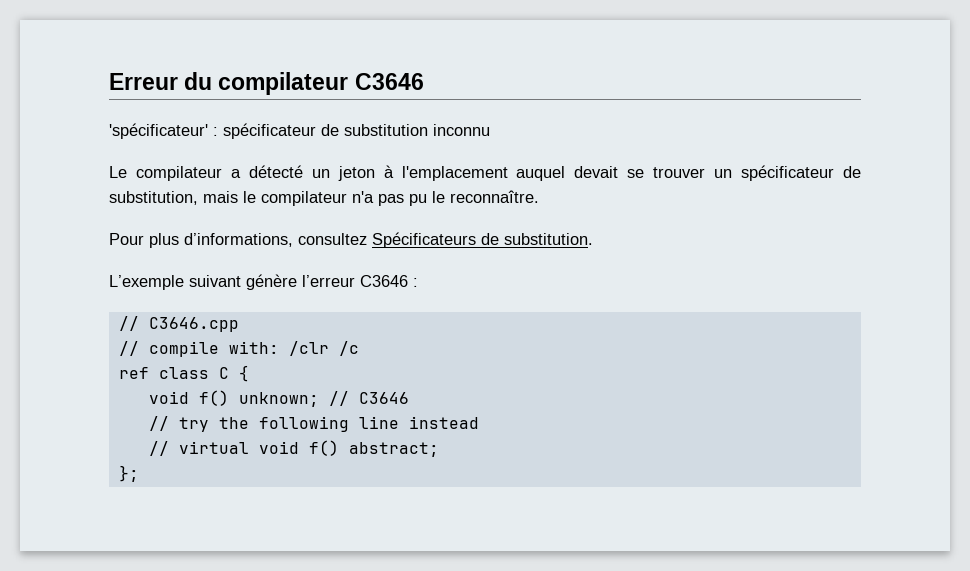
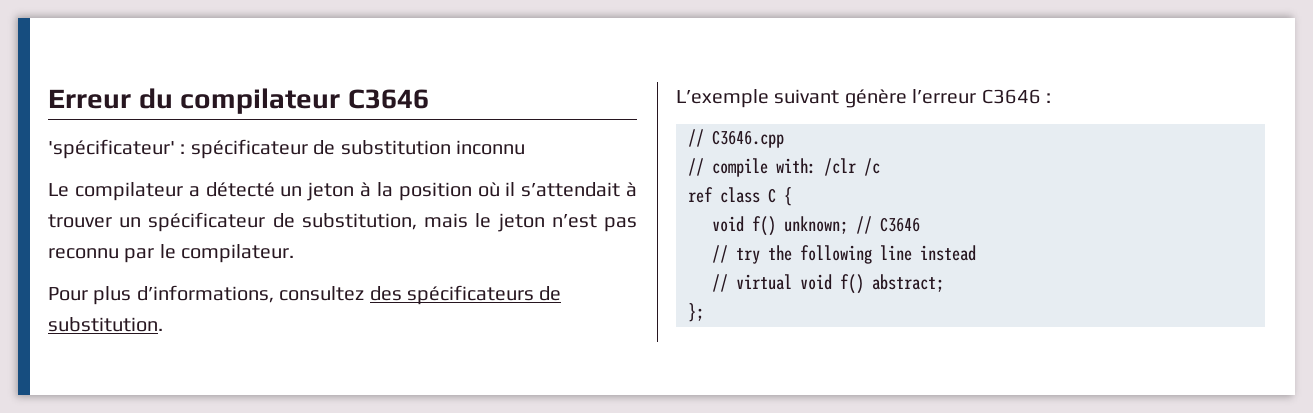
- Le compilateur a détecté un jeton à l'emplacement auquel devait se trouver un spécificateur de substitution, mais le compilateur n'a pas pu le reconnaître.
+ Le compilateur a détecté un jeton à la position où il s’attendait à trouver un spécificateur de substitution, mais le jeton n’est pas reconnu par le compilateur.
- Pour plus d’informations, consultez Spécificateurs de substitution.
+ Pour plus d’informations, consultez des spécificateurs de substitution.

